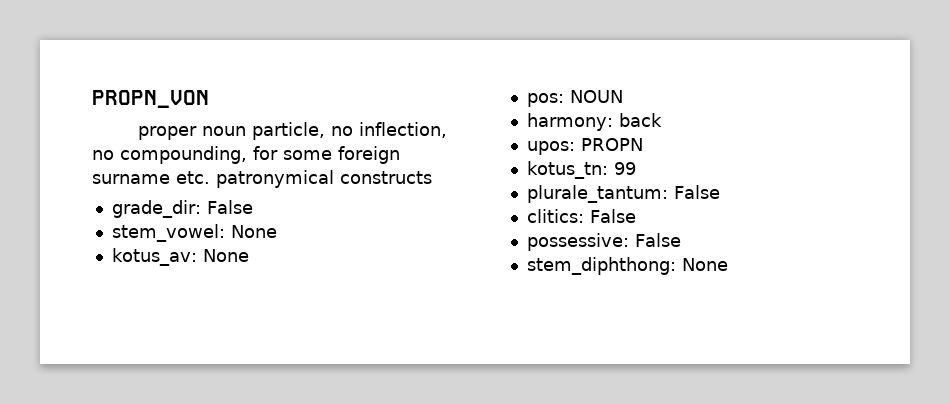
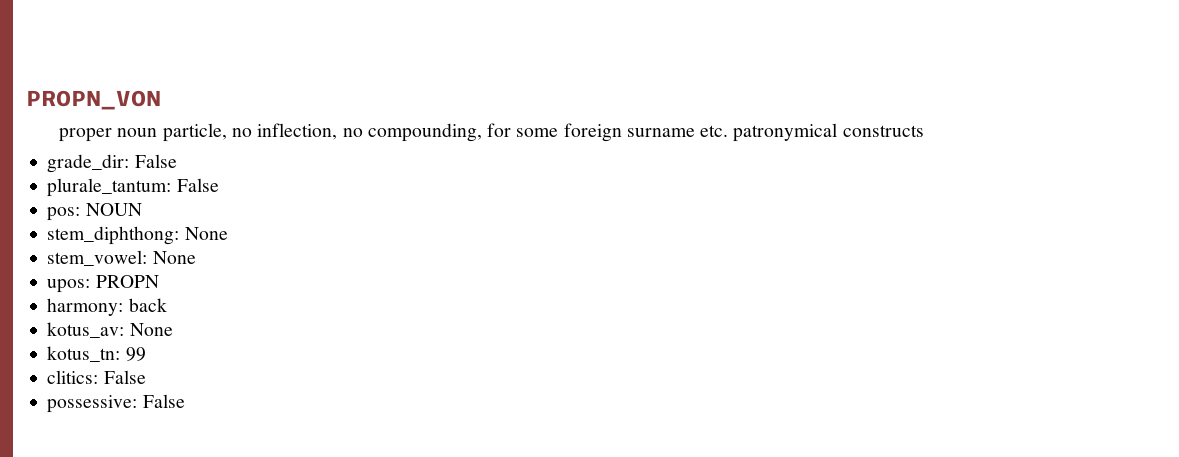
+ plurale_tantum: False
+ pos: NOUN
+ stem_diphthong: None
  stem_vowel: None
+ upos: PROPN
+ harmony: back
  kotus_av: None
- pos: NOUN
- harmony: back
- upos: PROPN
- plurale_tantum: False
- stem_diphthong: None

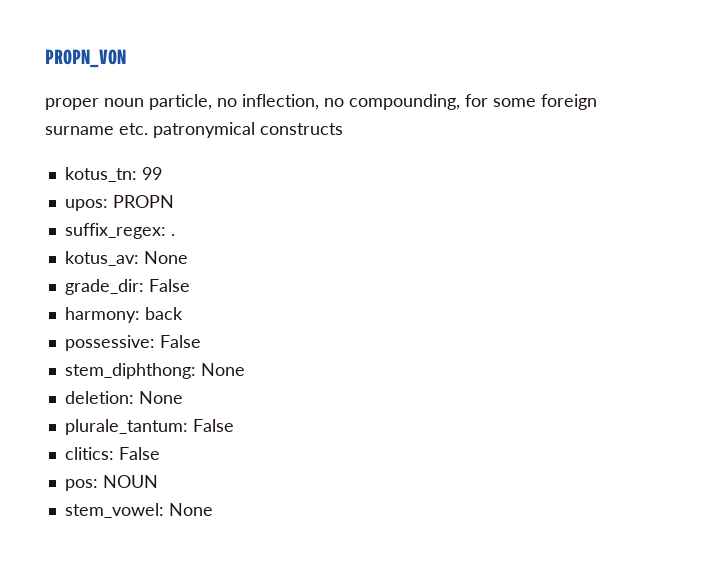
+ kotus_tn: 99
+ upos: PROPN
+ suffix_regex: .
+ kotus_av: None
  grade_dir: False
+ harmony: back
+ possessive: False
+ stem_diphthong: None
+ deletion: None
+ clitics: False
- stem_diphthong: None
- upos: PROPN
- harmony: back
- kotus_av: None
- kotus_tn: 99
- clitics: False
- possessive: False

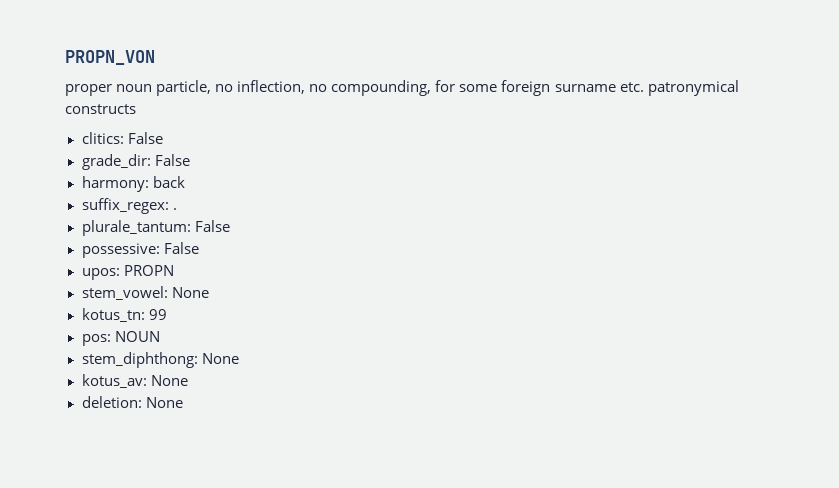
- kotus_tn: 99
- upos: PROPN
- suffix_regex: .
- kotus_av: None
+ clitics: False
  grade_dir: False
  harmony: back
+ suffix_regex: .
+ plurale_tantum: False
  possessive: False
+ upos: PROPN
+ stem_vowel: None
+ kotus_tn: 99
+ pos: NOUN
+ kotus_av: None
- plurale_tantum: False
- clitics: False
- pos: NOUN
- stem_vowel: None

